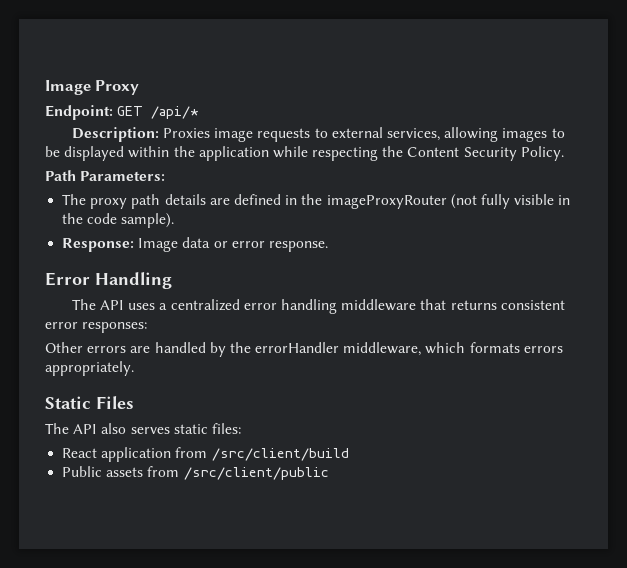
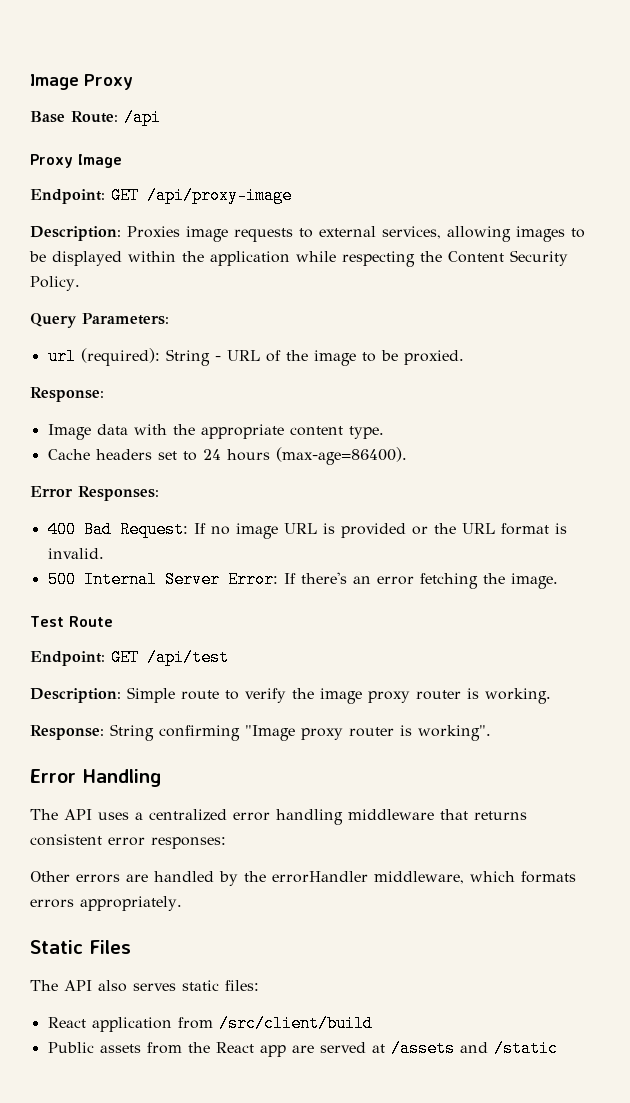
- Endpoint: GET /api/*
+ Base Route: /api
+ Proxy Image
+ Endpoint: GET /api/proxy-image
- Path Parameters:
+ Query Parameters:
- The proxy path details are defined in the imageProxyRouter (not fully visible in the code sample).
- Response: Image data or error response.
+ url (required): String - URL of the image to be proxied.
+ Response:
+ Image data with the appropriate content type.
+ Cache headers set to 24 hours (max-age=86400).
+ Error Responses:
+ 400 Bad Request: If no image URL is provided or the URL format is invalid.
+ 500 Internal Server Error: If there's an error fetching the image.
+ Test Route
+ Endpoint: GET /api/test
+ Description: Simple route to verify the image proxy router is working.
+ Response: String confirming "Image proxy router is working".
- Public assets from /src/client/public
+ Public assets from the React app are served at /assets and /static

